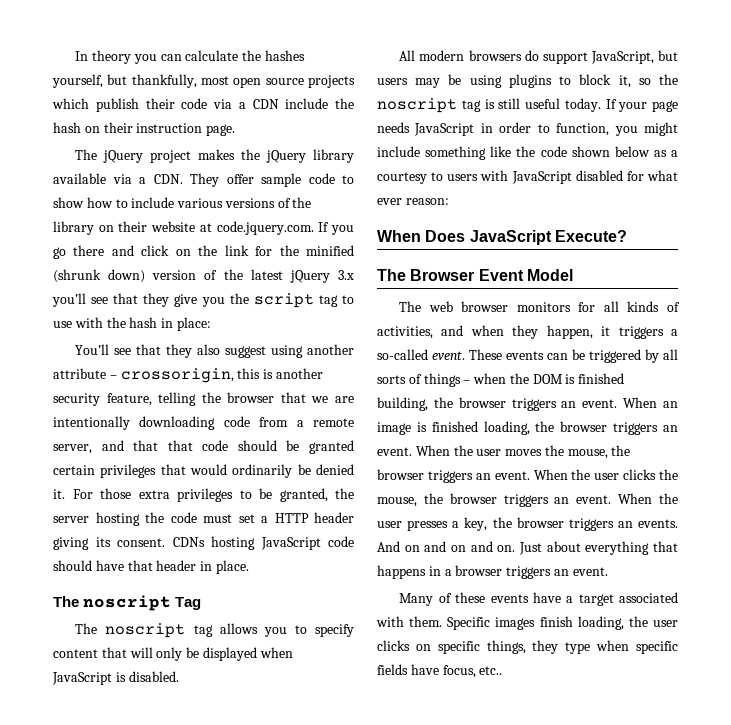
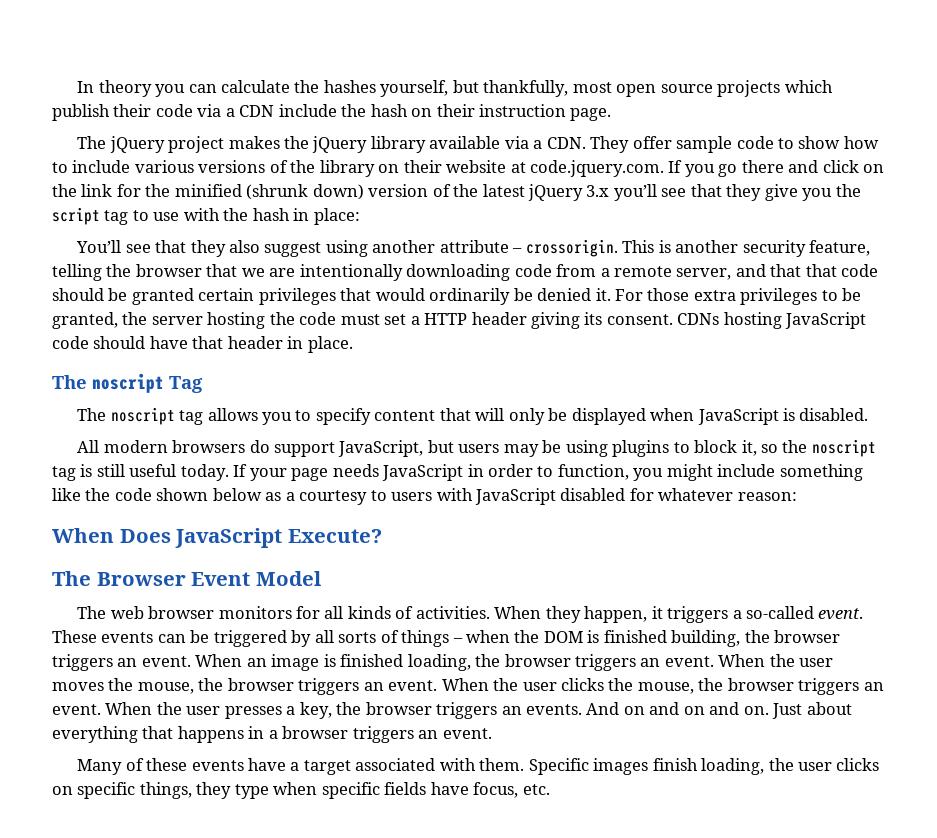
- You’ll see that they also suggest using another attribute – crossorigin, this is another security feature, telling the browser that we are intentionally downloading code from a remote server, and that that code should be granted certain privileges that would ordinarily be denied it.
+ You’ll see that they also suggest using another attribute – crossorigin. This is another security feature, telling the browser that we are intentionally downloading code from a remote server, and that that code should be granted certain privileges that would ordinarily be denied it.
- If your page needs JavaScript in order to function, you might include something like the code shown below as a courtesy to users with JavaScript disabled for what ever reason:
+ If your page needs JavaScript in order to function, you might include something like the code shown below as a courtesy to users with JavaScript disabled for whatever reason:
- The web browser monitors for all kinds of activities, and when they happen, it triggers a so-called event.
+ The web browser monitors for all kinds of activities. When they happen, it triggers a so-called event.
- Specific images finish loading, the user clicks on specific things, they type when specific fields have focus, etc..
+ Specific images finish loading, the user clicks on specific things, they type when specific fields have focus, etc.

